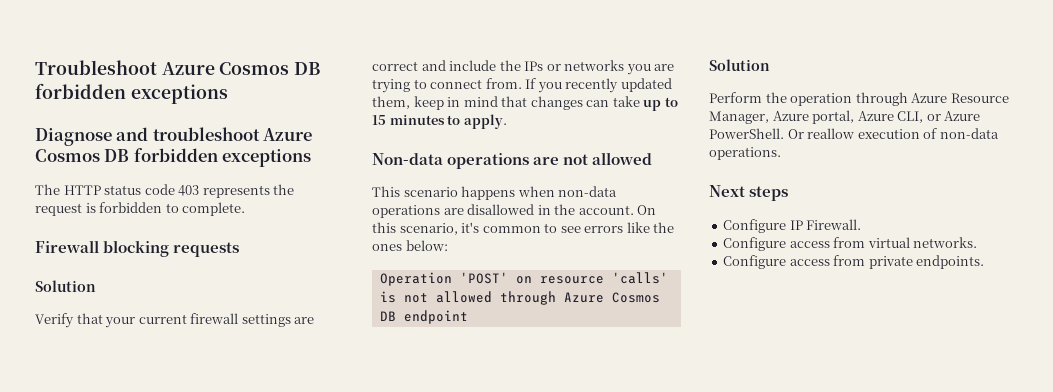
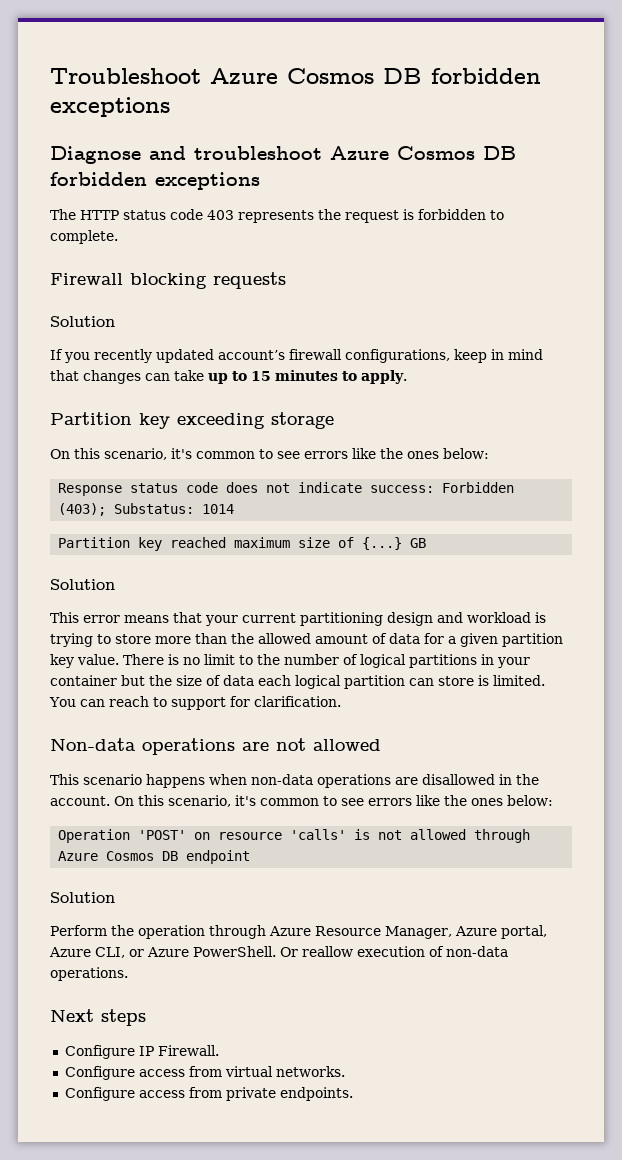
- Verify that your current firewall settings are correct and include the IPs or networks you are trying to connect from. If you recently updated them, keep in mind that changes can take up to 15 minutes to apply.
+ If you recently updated account’s firewall configurations, keep in mind that changes can take up to 15 minutes to apply.
+ Partition key exceeding storage
+ On this scenario, it's common to see errors like the ones below:
+ Response status code does not indicate success: Forbidden (403); Substatus: 1014
+ Partition key reached maximum size of {...} GB
+ Solution
+ This error means that your current partitioning design and workload is trying to store more than the allowed amount of data for a given partition key value. There is no limit to the number of logical partitions in your container but the size of data each logical partition can store is limited. You can reach to support for clarification.

